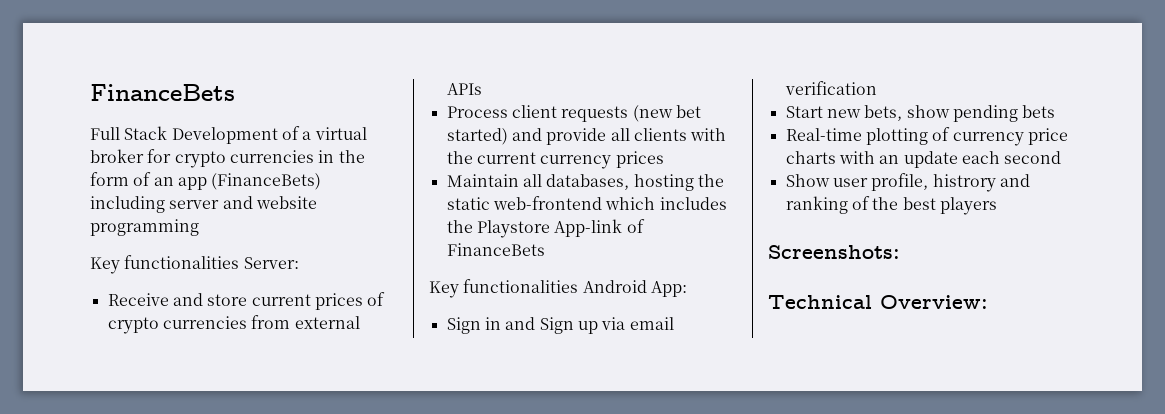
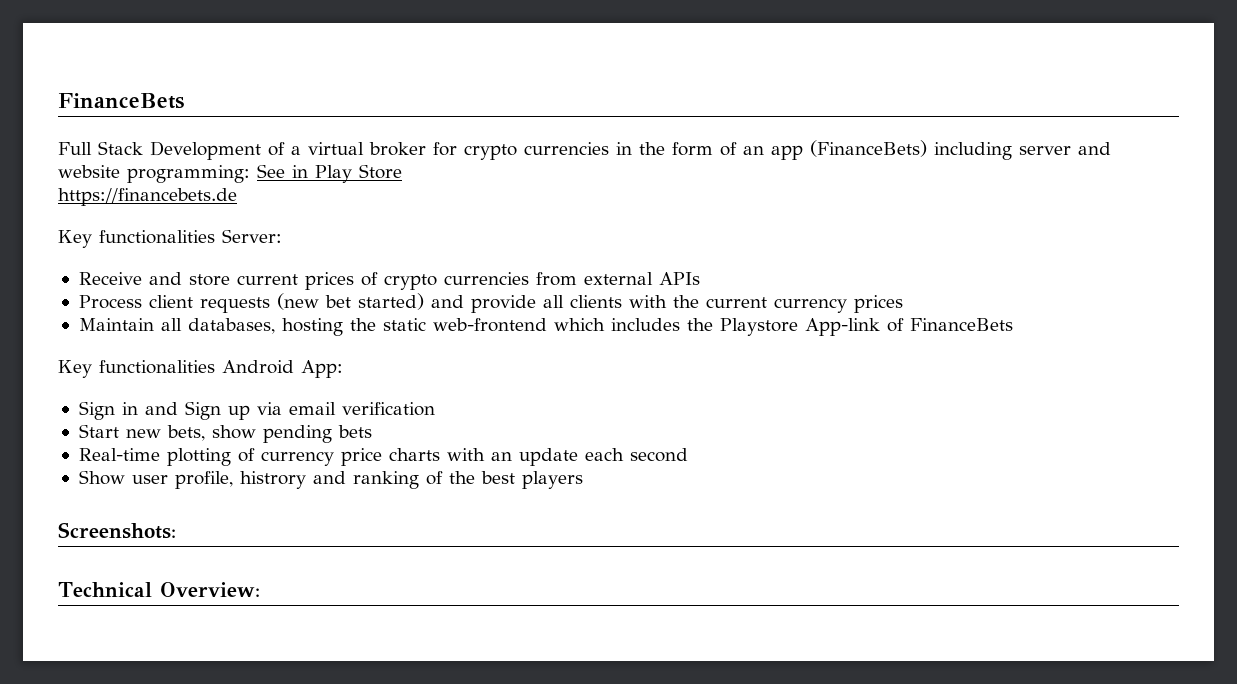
- Full Stack Development of a virtual broker for crypto currencies in the form of an app (FinanceBets) including server and website programming
+ Full Stack Development of a virtual broker for crypto currencies in the form of an app (FinanceBets) including server and website programming: See in Play Store
+ https://financebets.de

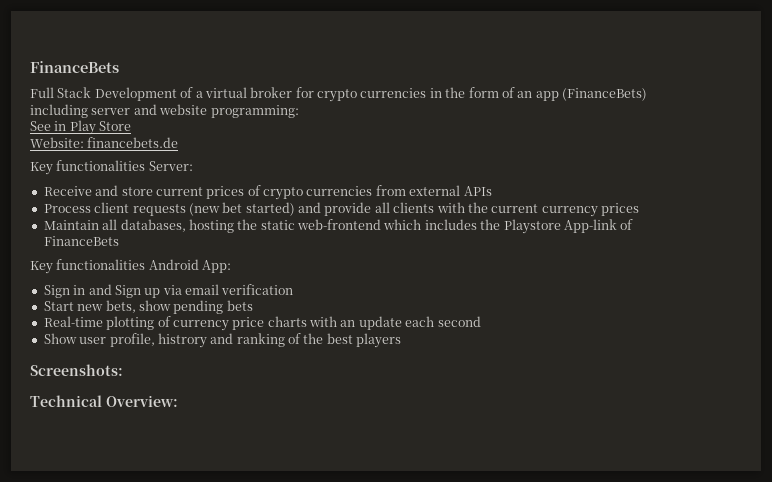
- Full Stack Development of a virtual broker for crypto currencies in the form of an app (FinanceBets) including server and website programming: See in Play Store
+ Full Stack Development of a virtual broker for crypto currencies in the form of an app (FinanceBets) including server and website programming:
+ See in Play Store
- https://financebets.de
+ Website: financebets.de

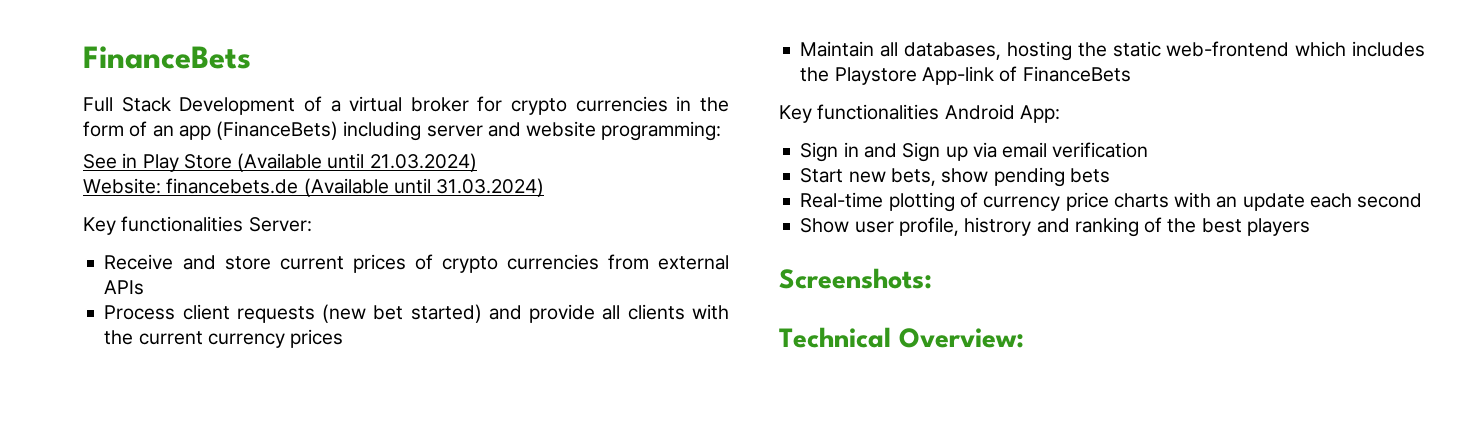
- See in Play Store
+ See in Play Store (Available until 21.03.2024)
- Website: financebets.de
+ Website: financebets.de (Available until 31.03.2024)

